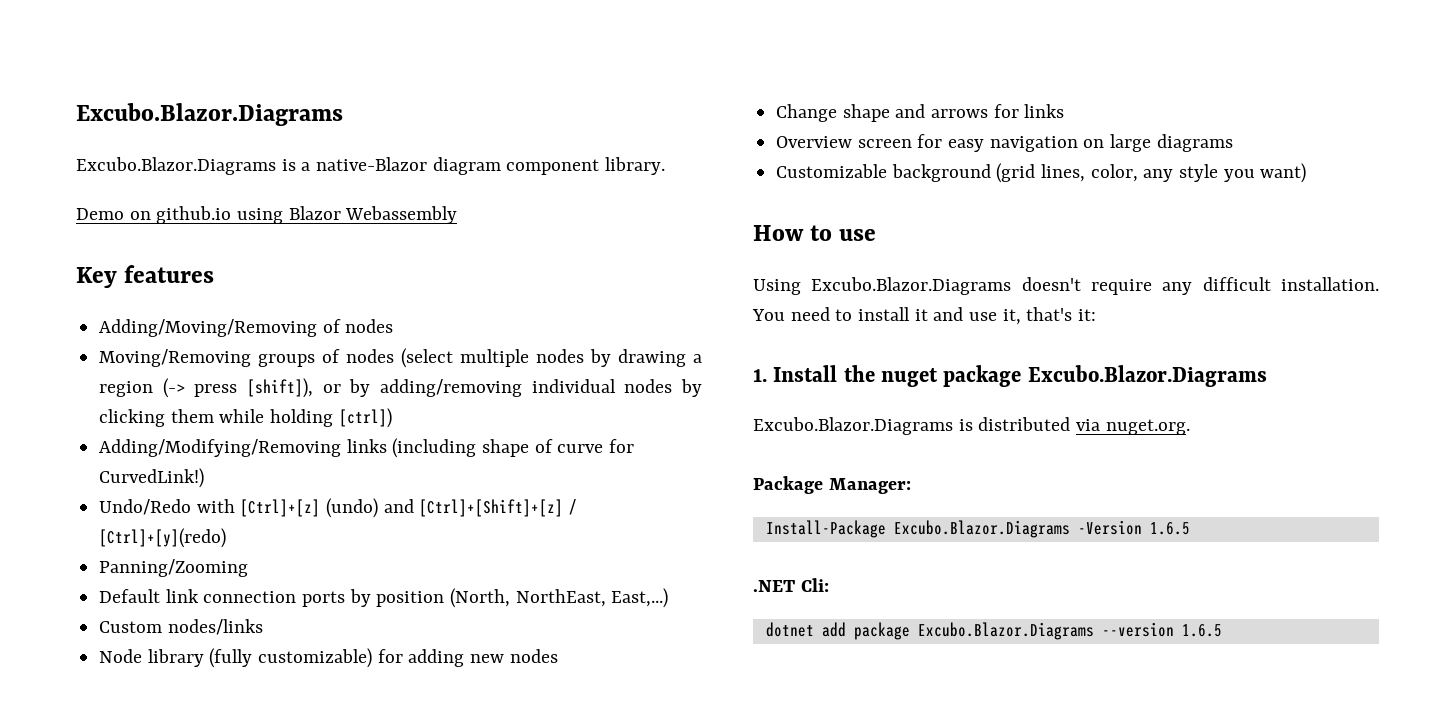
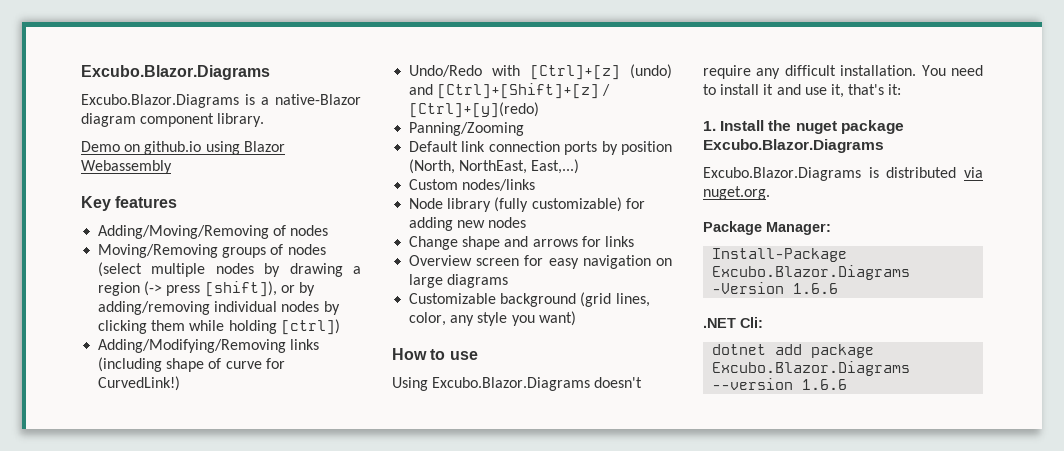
- Install-Package Excubo.Blazor.Diagrams -Version 1.6.5
+ Install-Package Excubo.Blazor.Diagrams -Version 1.6.6
- dotnet add package Excubo.Blazor.Diagrams --version 1.6.5
+ dotnet add package Excubo.Blazor.Diagrams --version 1.6.6

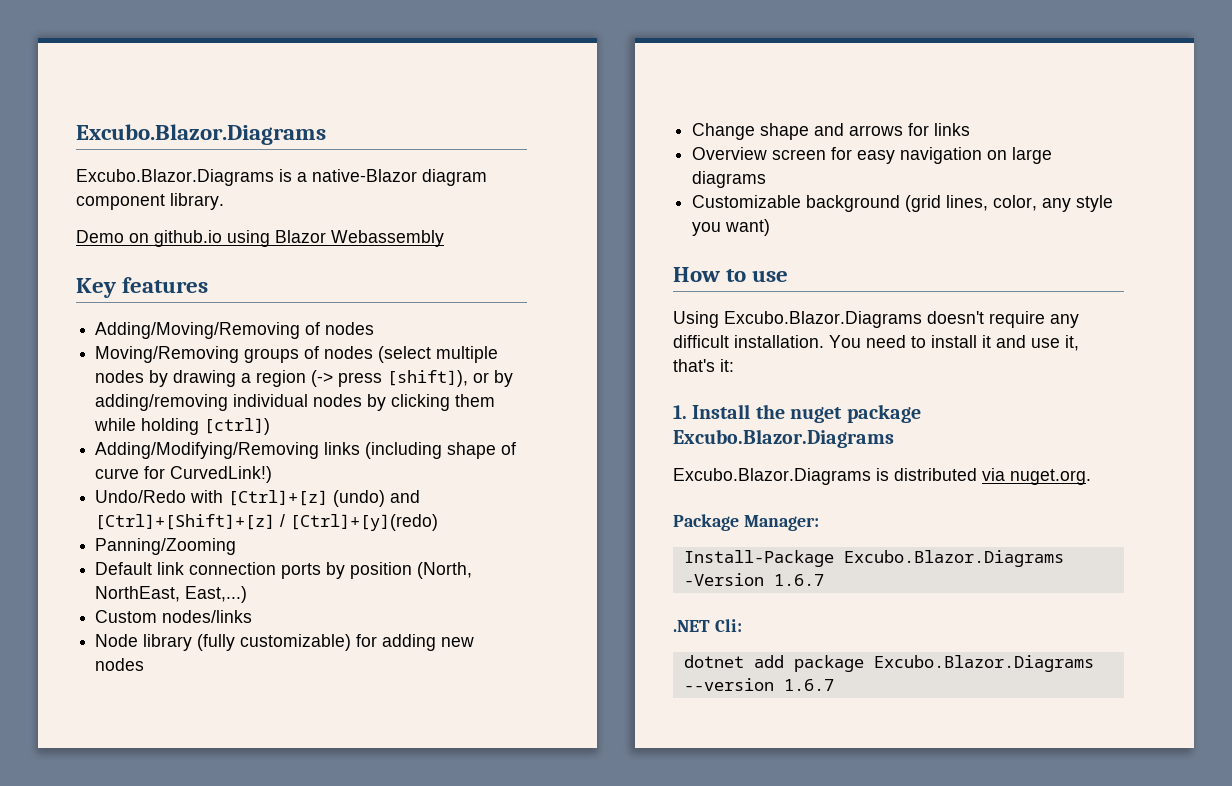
- Install-Package Excubo.Blazor.Diagrams -Version 1.6.6
+ Install-Package Excubo.Blazor.Diagrams -Version 1.6.7
- dotnet add package Excubo.Blazor.Diagrams --version 1.6.6
+ dotnet add package Excubo.Blazor.Diagrams --version 1.6.7

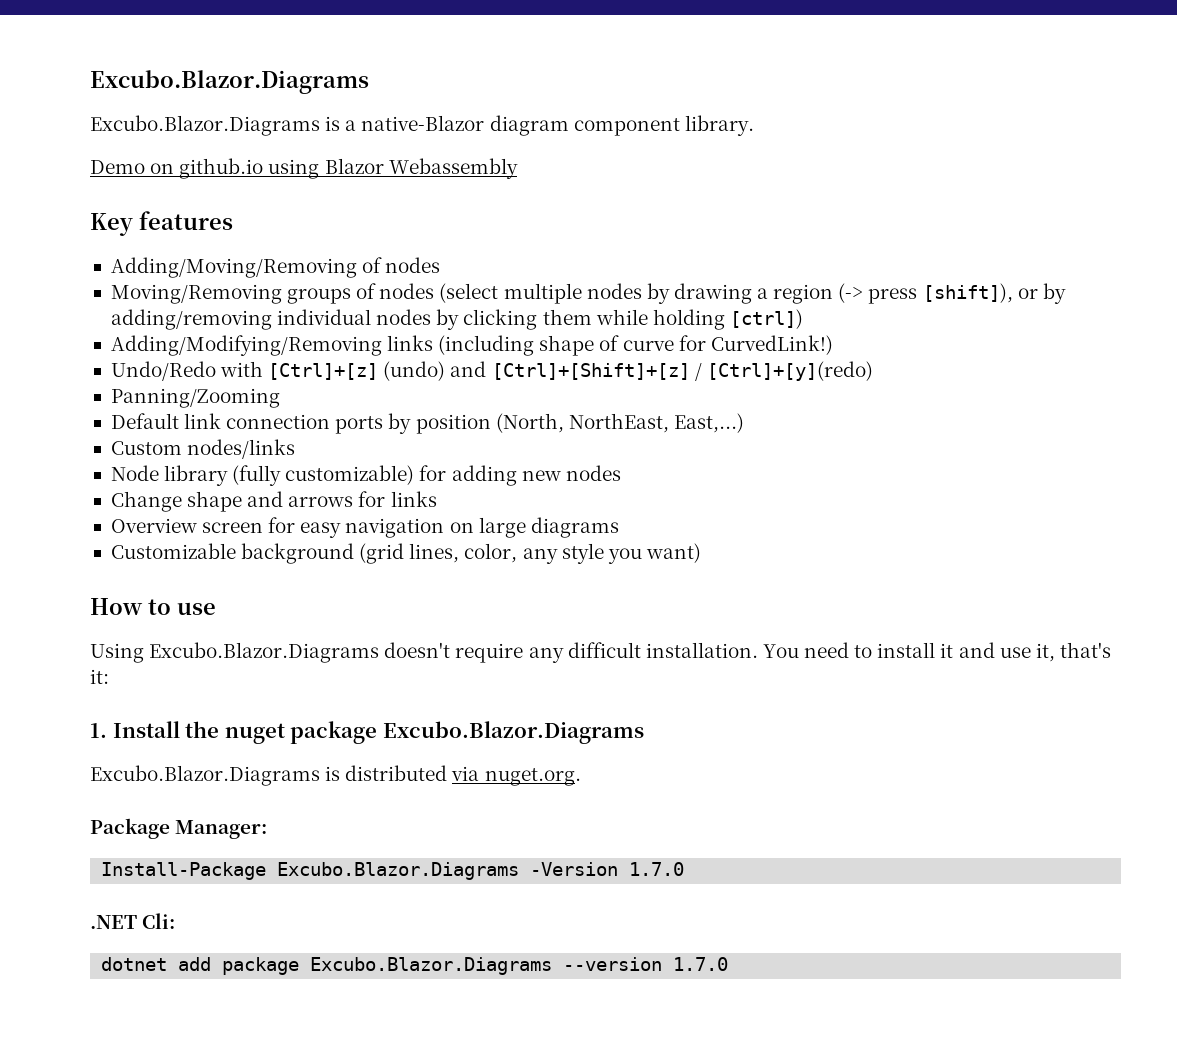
- Install-Package Excubo.Blazor.Diagrams -Version 1.6.7
+ Install-Package Excubo.Blazor.Diagrams -Version 1.7.0
- dotnet add package Excubo.Blazor.Diagrams --version 1.6.7
+ dotnet add package Excubo.Blazor.Diagrams --version 1.7.0

